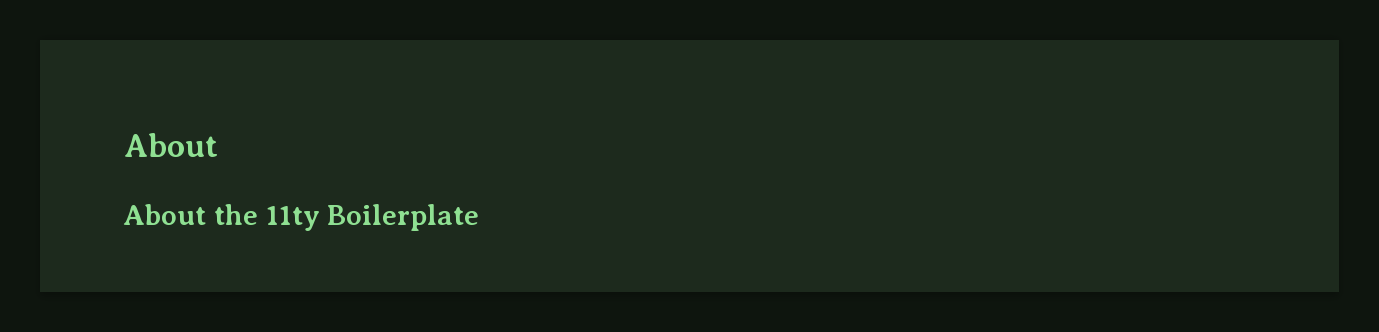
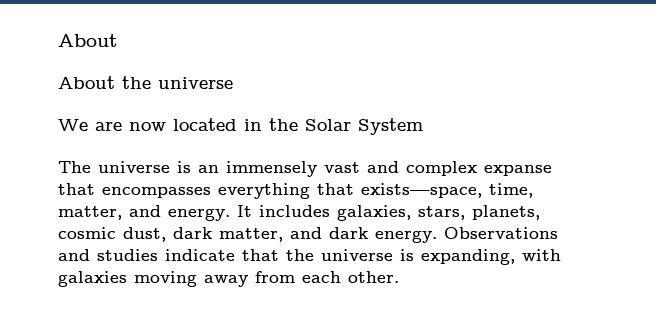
- About the 11ty Boilerplate
+ About the universe
+ We are now located in the Solar System
+ The universe is an immensely vast and complex expanse that encompasses everything that exists—space, time, matter, and energy. It includes galaxies, stars, planets, cosmic dust, dark matter, and dark energy. Observations and studies indicate that the universe is expanding, with galaxies moving away from each other.

